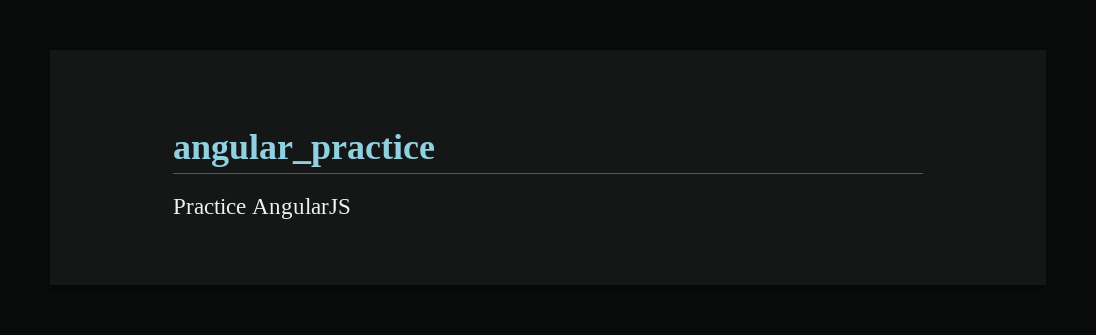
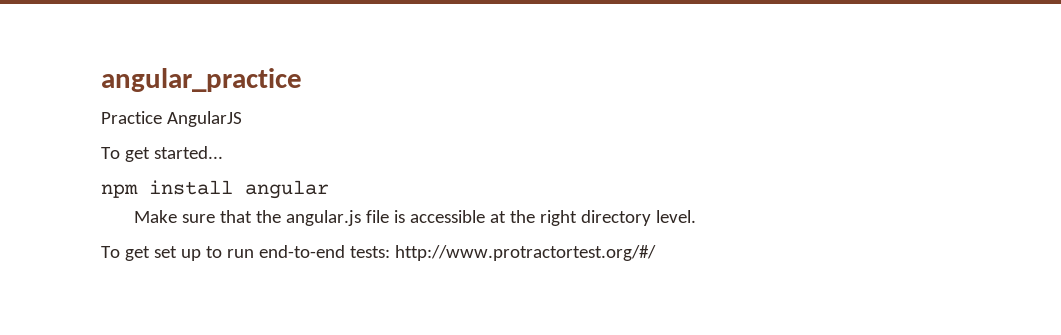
+ To get started...
+ npm install angular
+ Make sure that the angular.js file is accessible at the right directory level.
+ To get set up to run end-to-end tests: http://www.protractortest.org/#/

